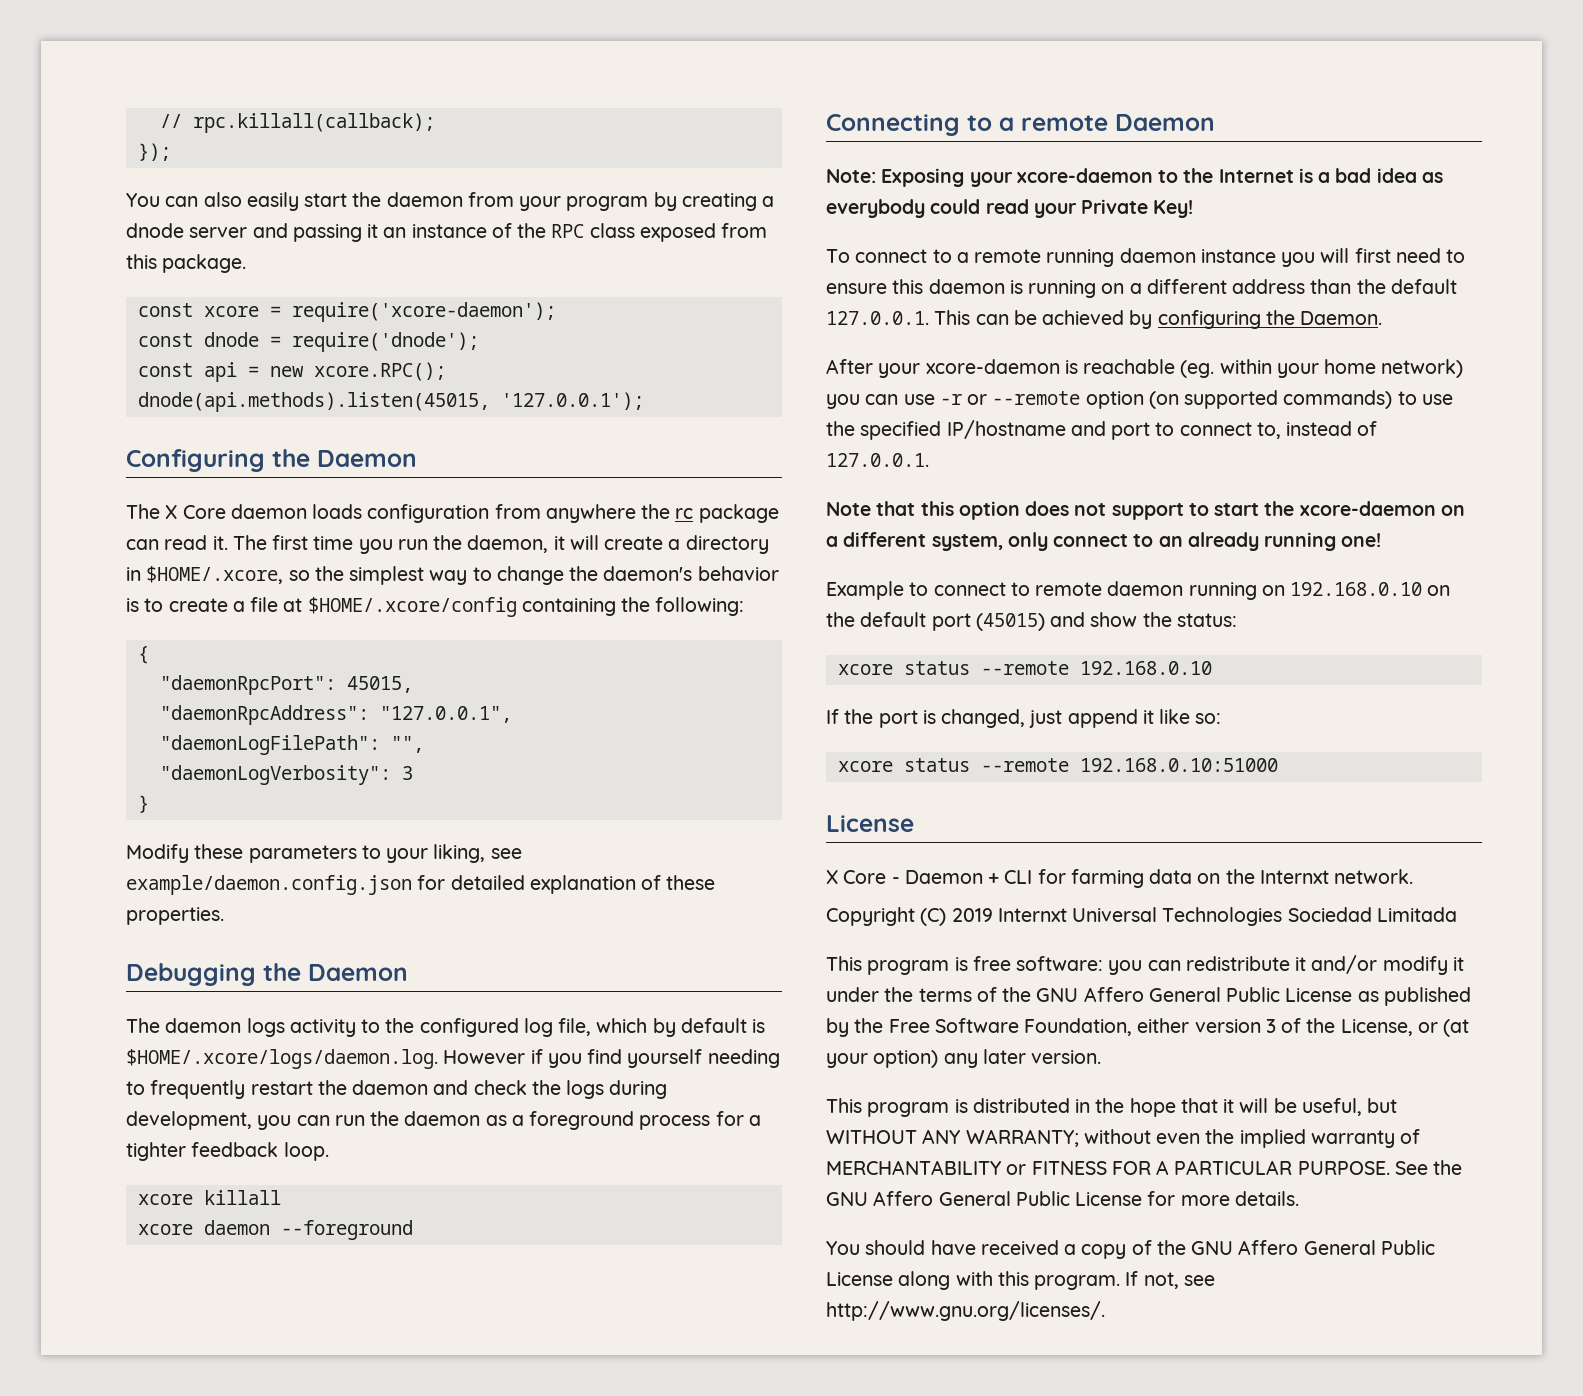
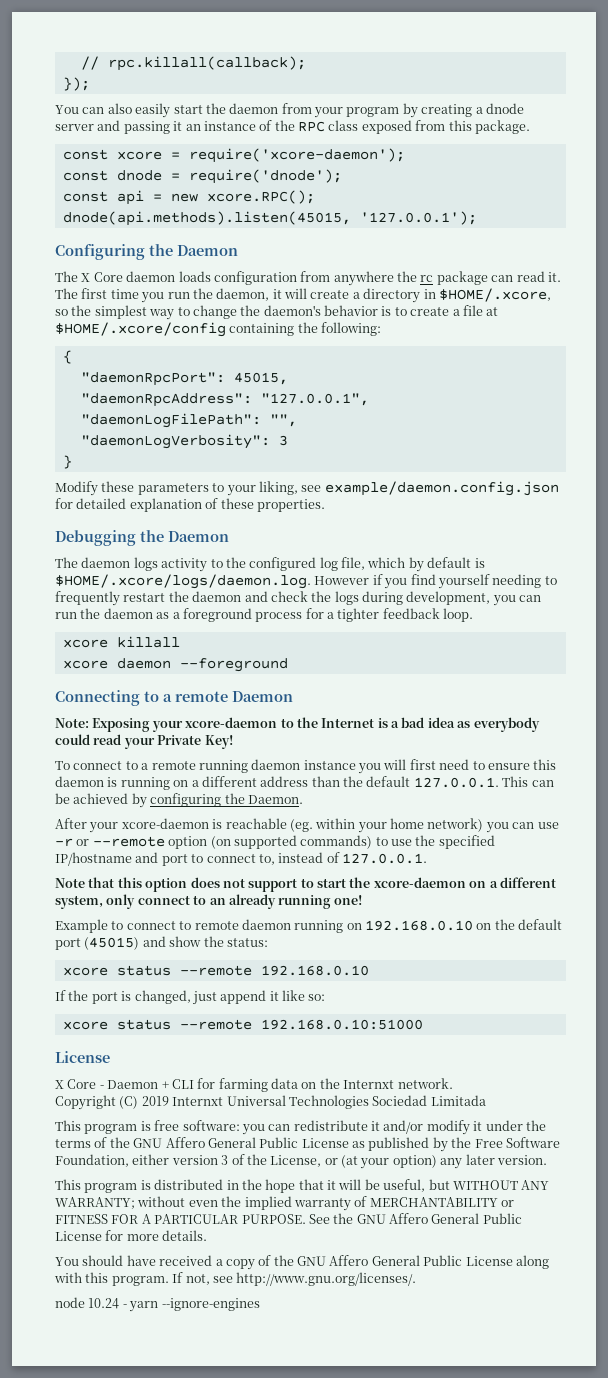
+ node 10.24 - yarn --ignore-engines

